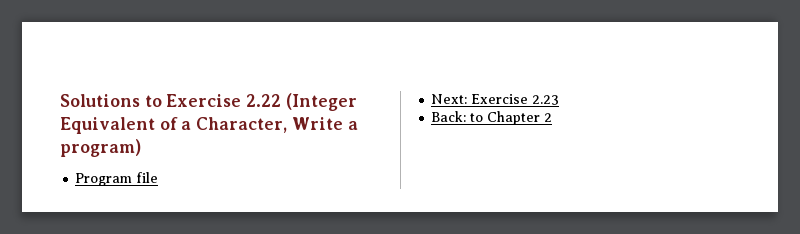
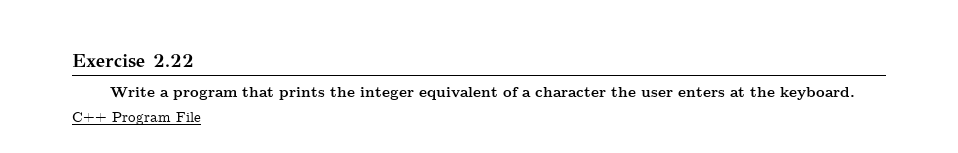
- Solutions to Exercise 2.22 (Integer Equivalent of a Character, Write a program)
- Program file
- Next: Exercise 2.23
- Back: to Chapter 2
+ Exercise 2.22
+ Write a program that prints the integer equivalent of a character the user enters at the keyboard.
+ C++ Program File

